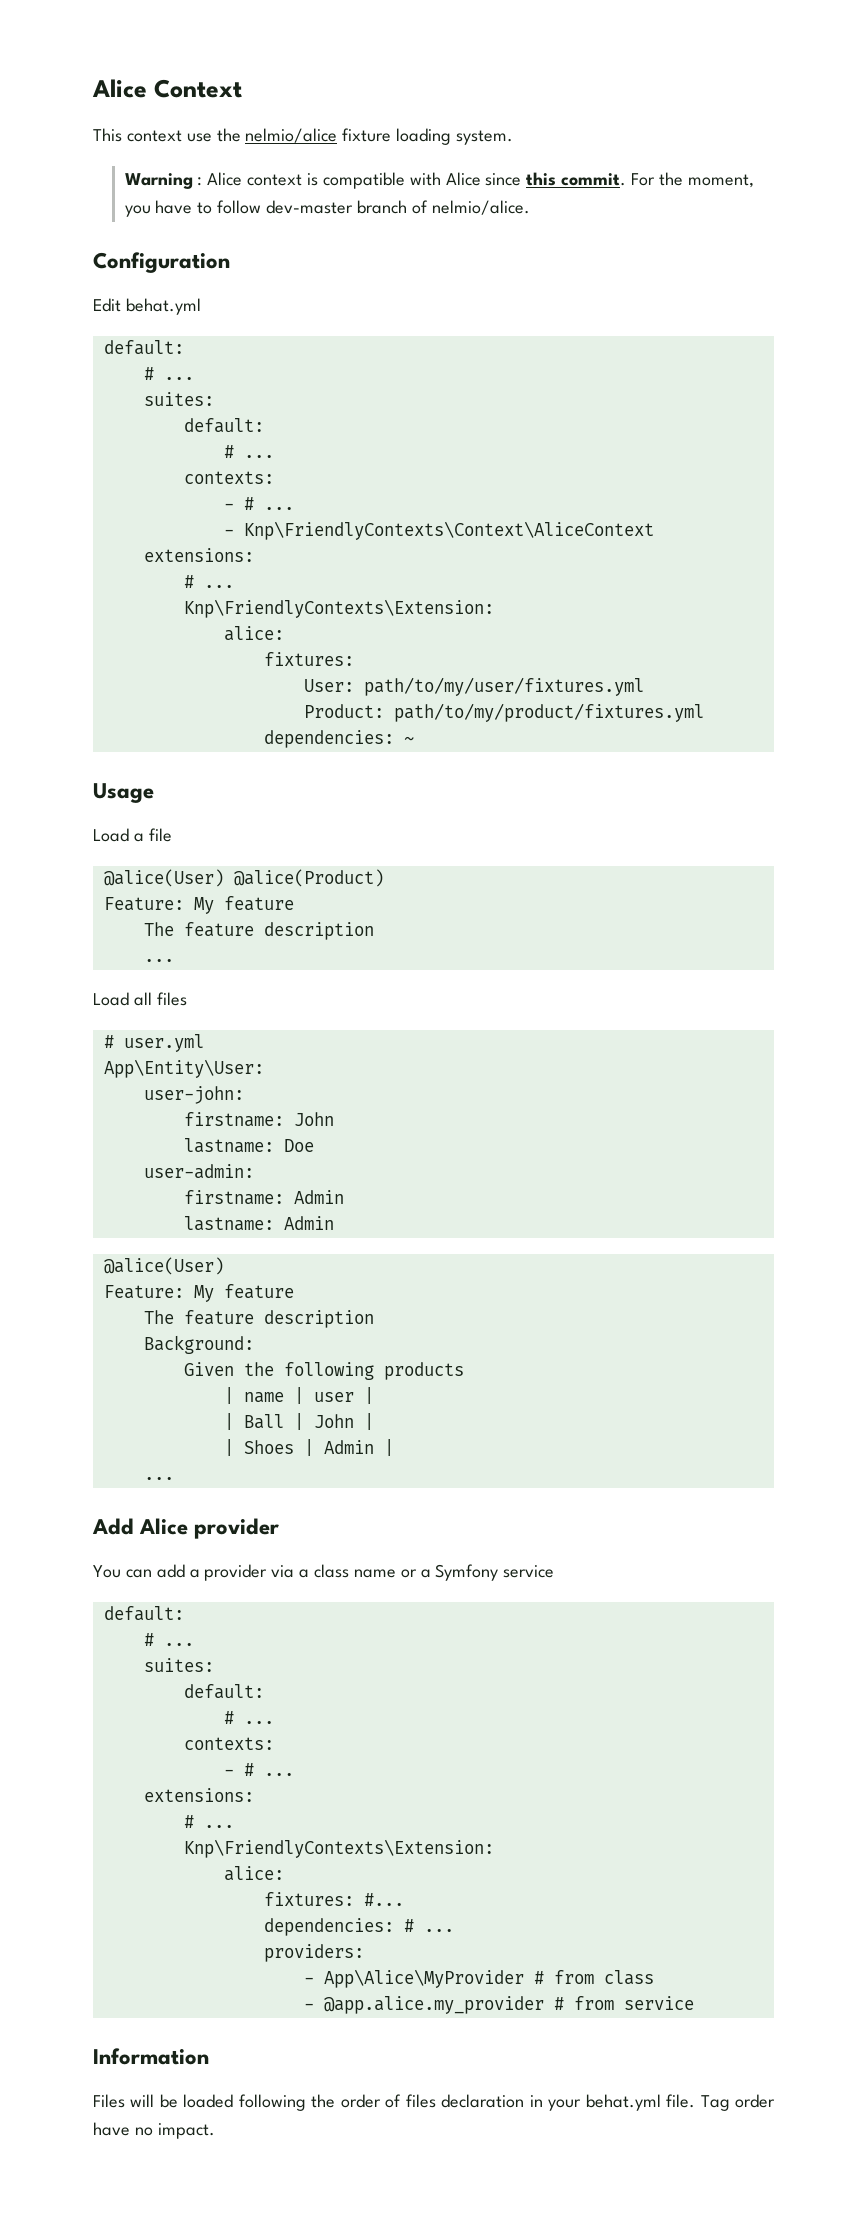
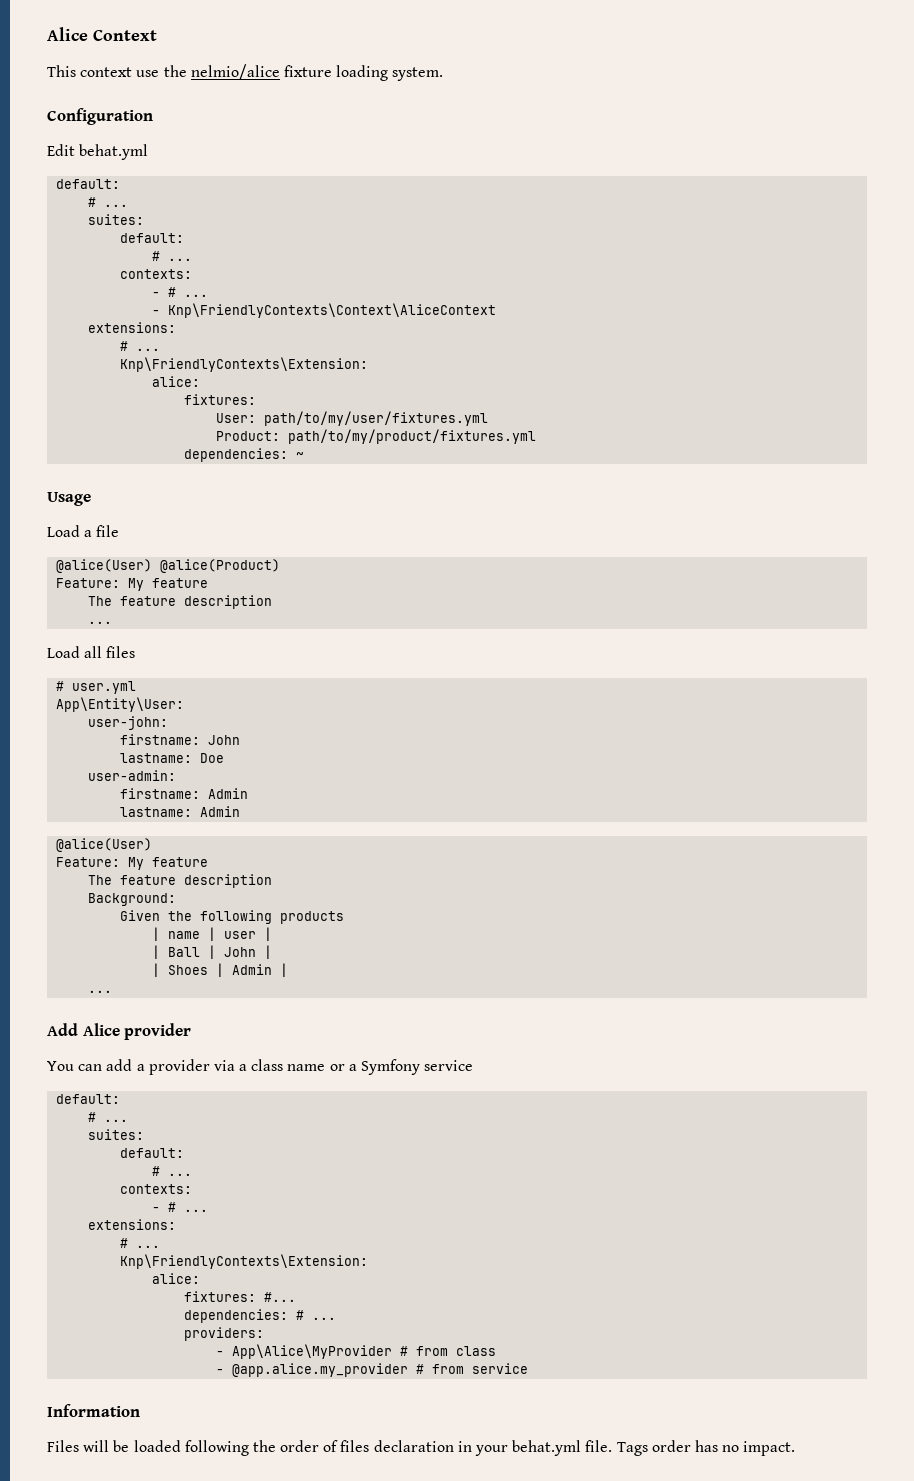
- Warning : Alice context is compatible with Alice since this commit. For the moment, you have to follow dev-master branch of nelmio/alice.
- Tag order have no impact.
+ Tags order has no impact.

